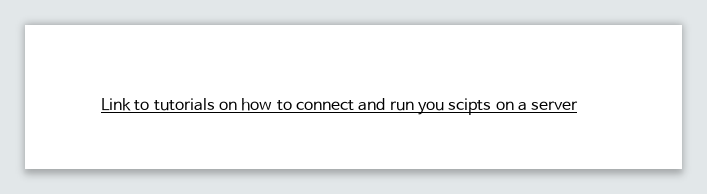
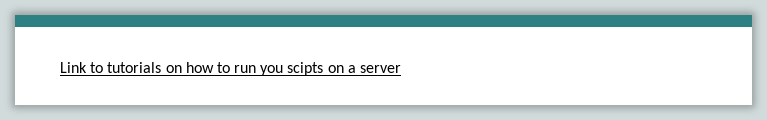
- Link to tutorials on how to connect and run you scipts on a server
+ Link to tutorials on how to run you scipts on a server

